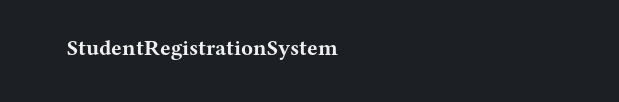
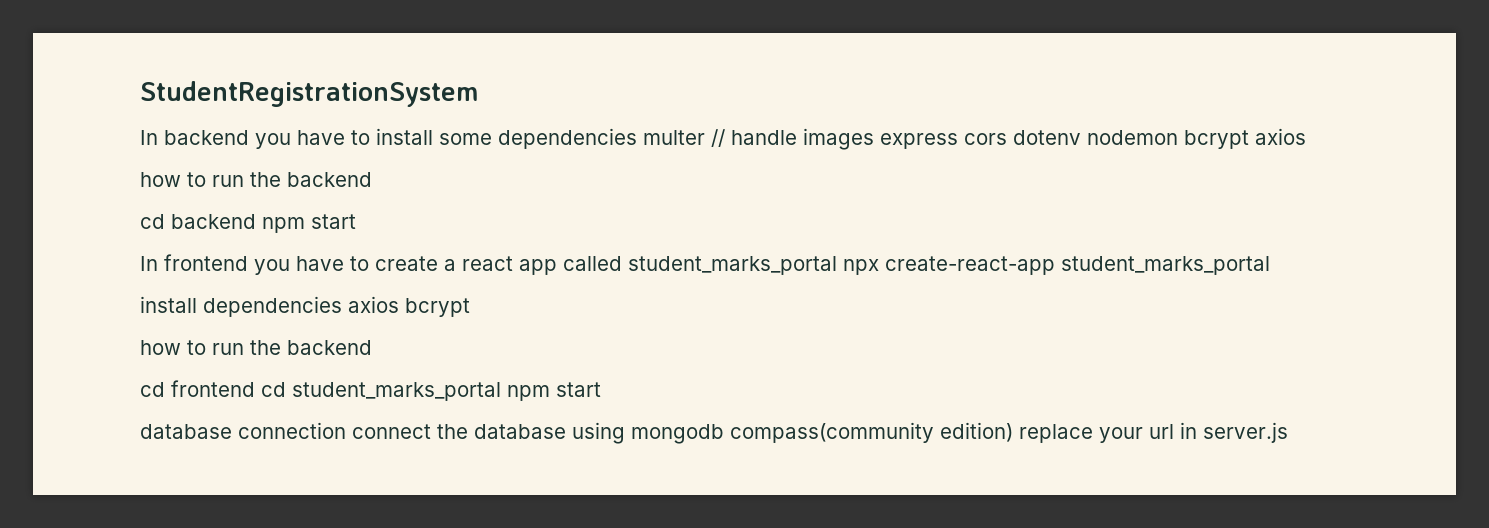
+ In backend you have to install some dependencies multer // handle images express cors dotenv nodemon bcrypt axios
+ how to run the backend
+ cd backend npm start
+ In frontend you have to create a react app called student_marks_portal npx create-react-app student_marks_portal
+ install dependencies axios bcrypt
+ how to run the backend
+ cd frontend cd student_marks_portal npm start
+ database connection connect the database using mongodb compass(community edition) replace your url in server.js

